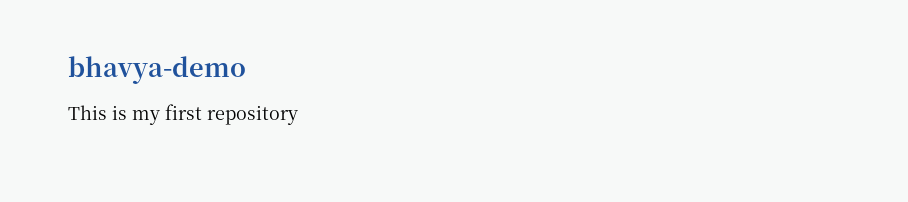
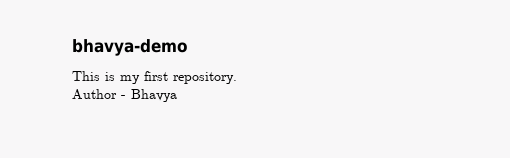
- This is my first repository
+ This is my first repository.
+ Author - Bhavya

